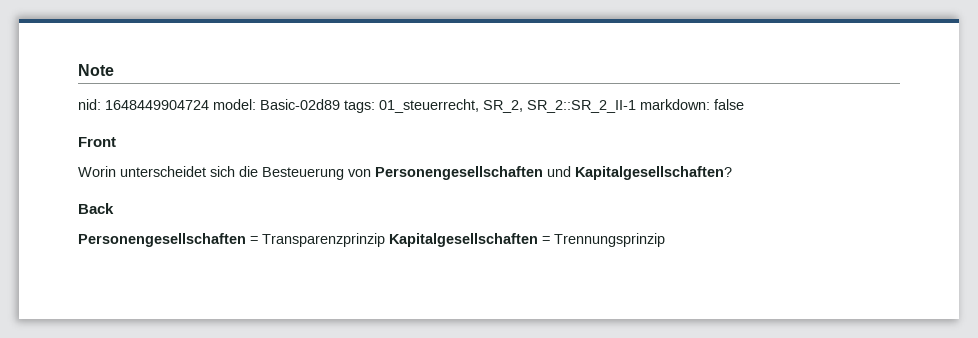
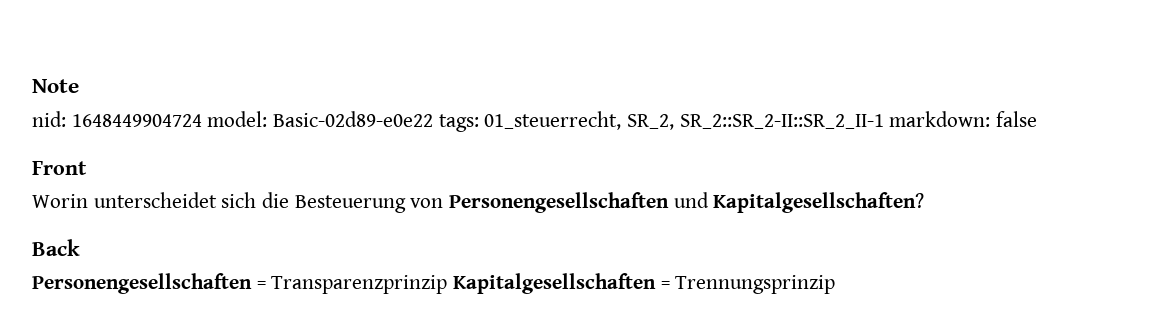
- nid: 1648449904724 model: Basic-02d89 tags: 01_steuerrecht, SR_2, SR_2::SR_2_II-1 markdown: false
+ nid: 1648449904724 model: Basic-02d89-e0e22 tags: 01_steuerrecht, SR_2, SR_2::SR_2-II::SR_2_II-1 markdown: false

